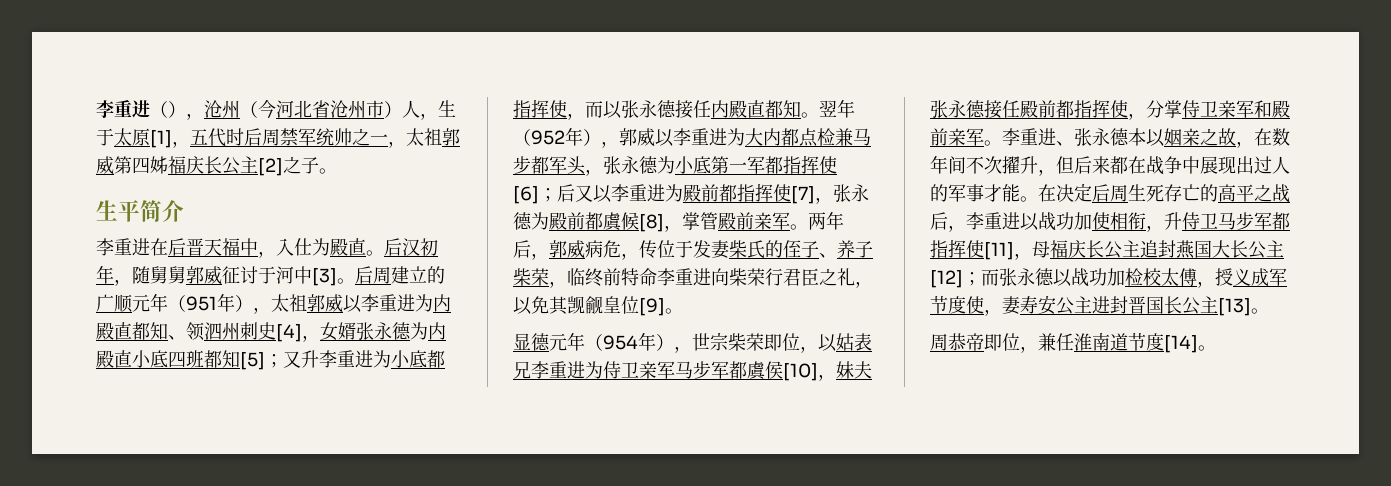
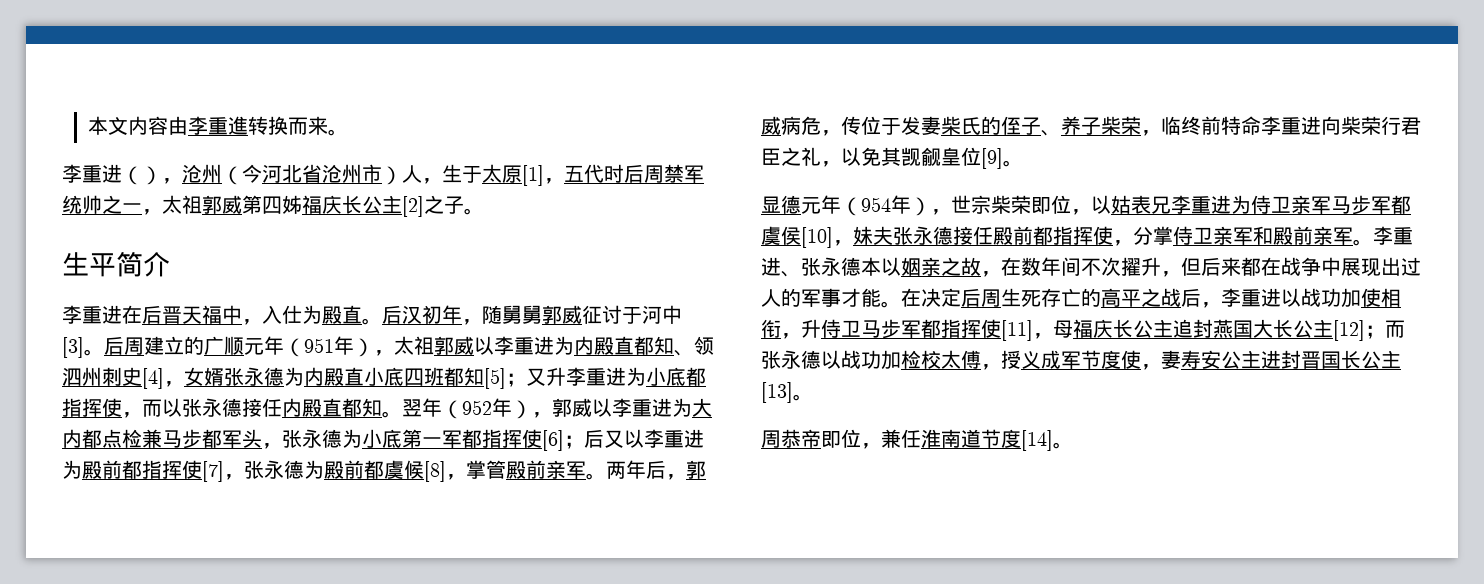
+ 本文内容由李重進转换而来。

